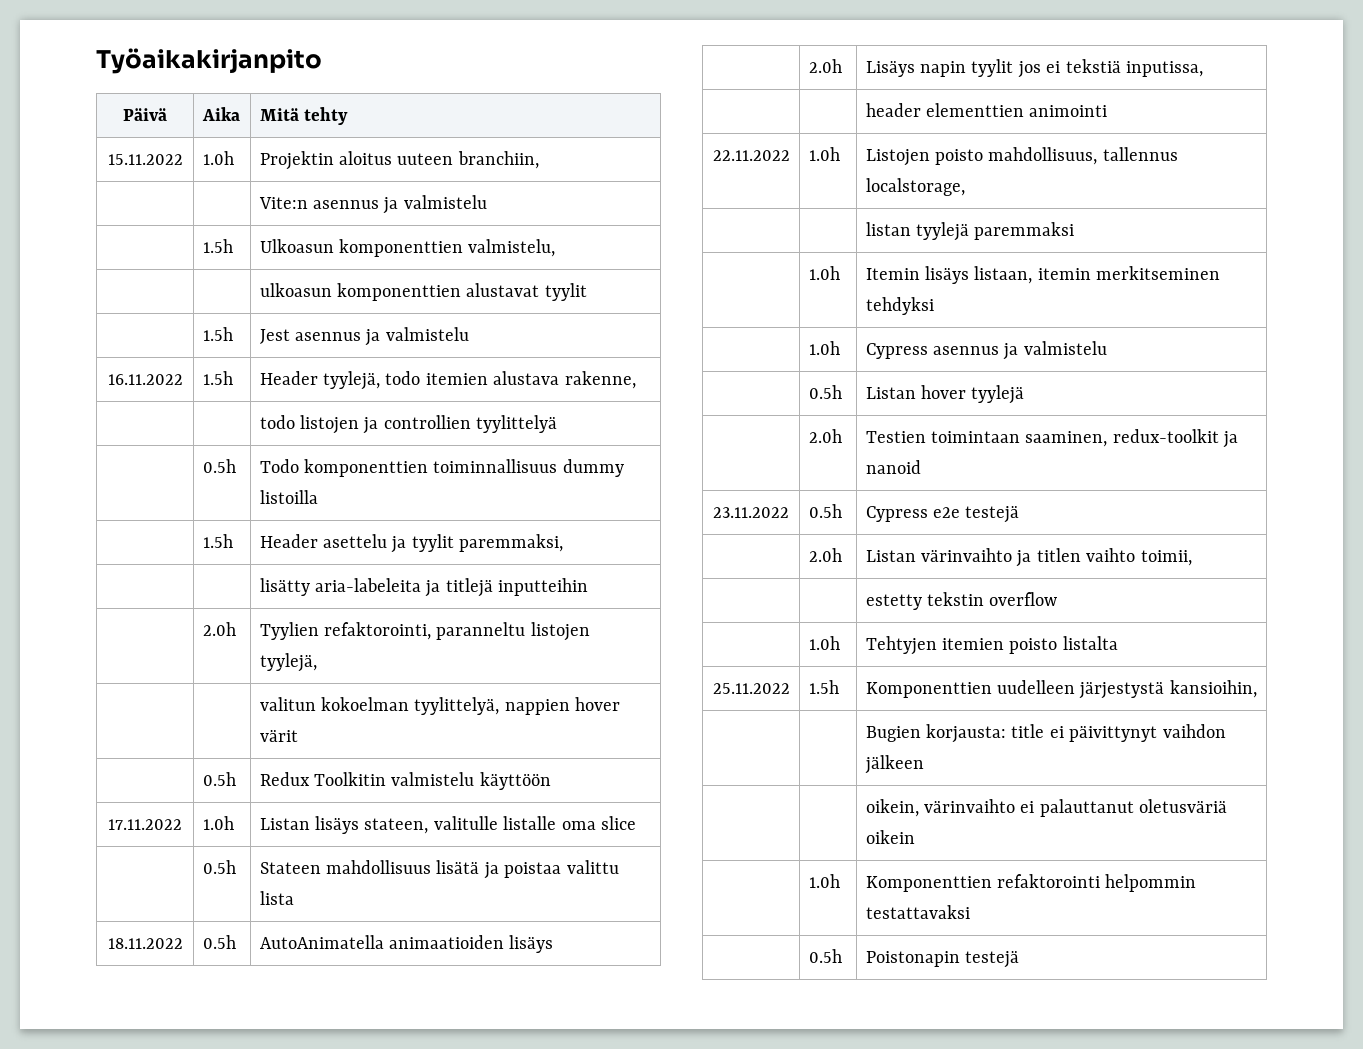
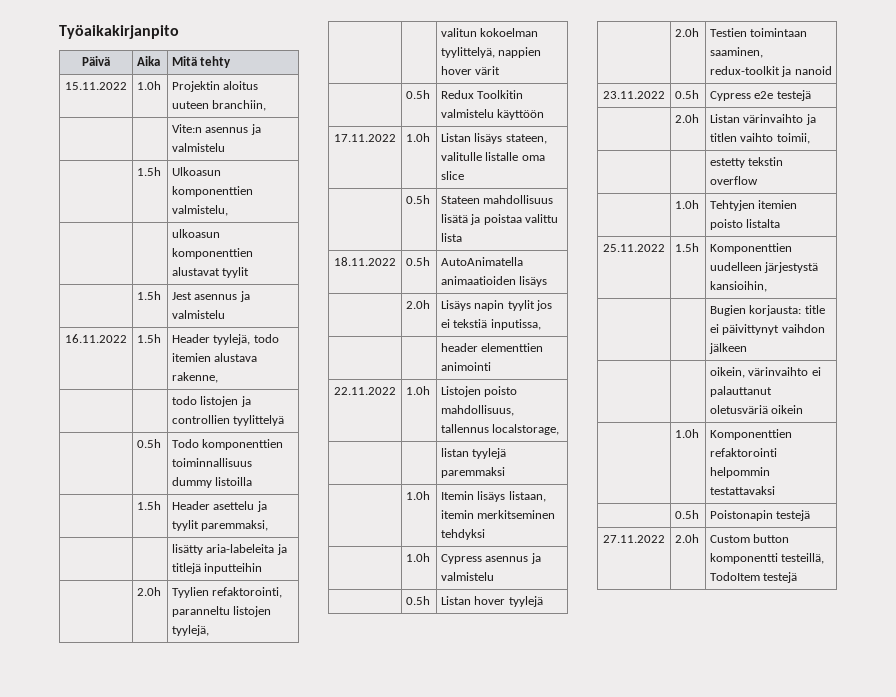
+ 27.11.2022 | 2.0h | Custom button komponentti testeillä, TodoItem testejä

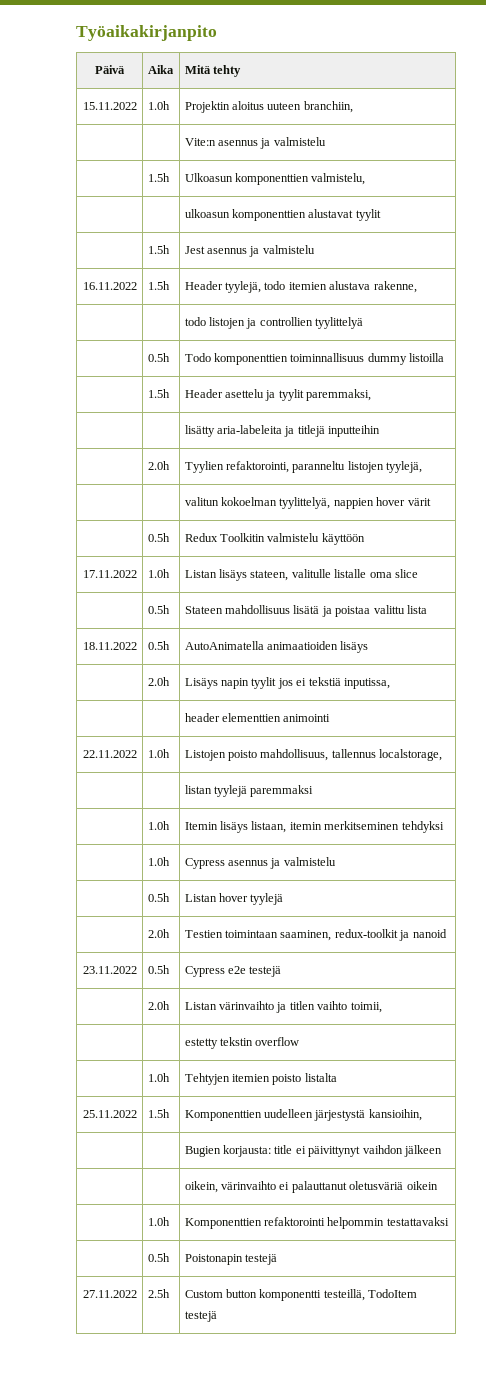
- 27.11.2022 | 2.0h | Custom button komponentti testeillä, TodoItem testejä
+ 27.11.2022 | 2.5h | Custom button komponentti testeillä, TodoItem testejä

